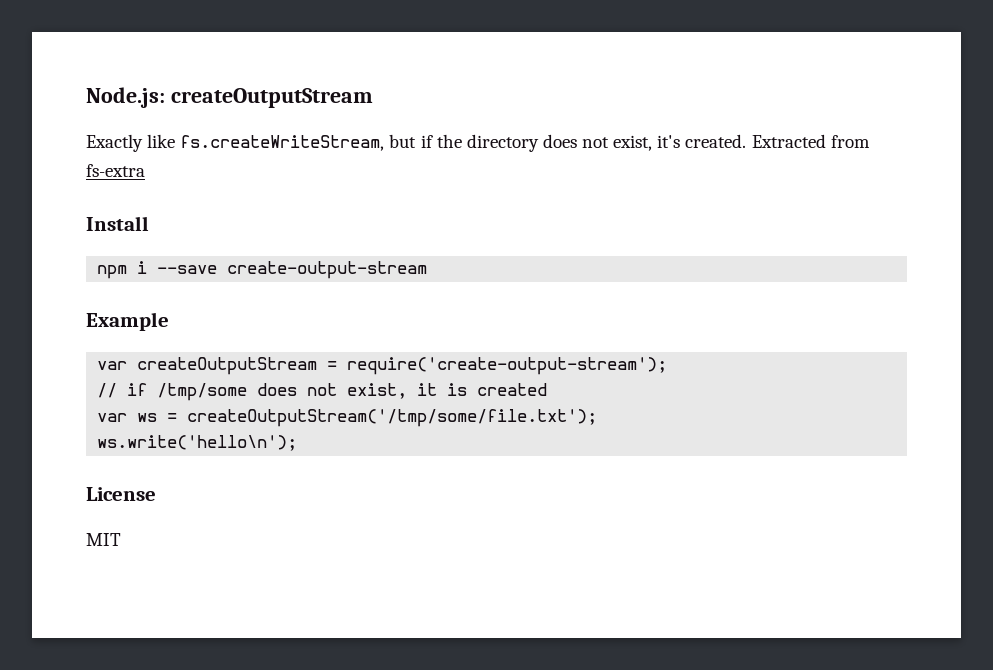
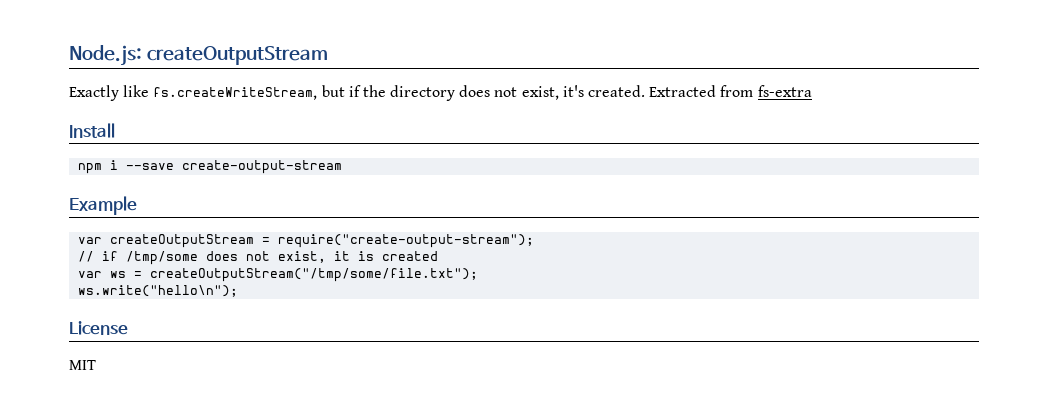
- var createOutputStream = require('create-output-stream');
+ var createOutputStream = require("create-output-stream");
- var ws = createOutputStream('/tmp/some/file.txt');
- ws.write('hello\n');
+ var ws = createOutputStream("/tmp/some/file.txt");
+ ws.write("hello\n");

